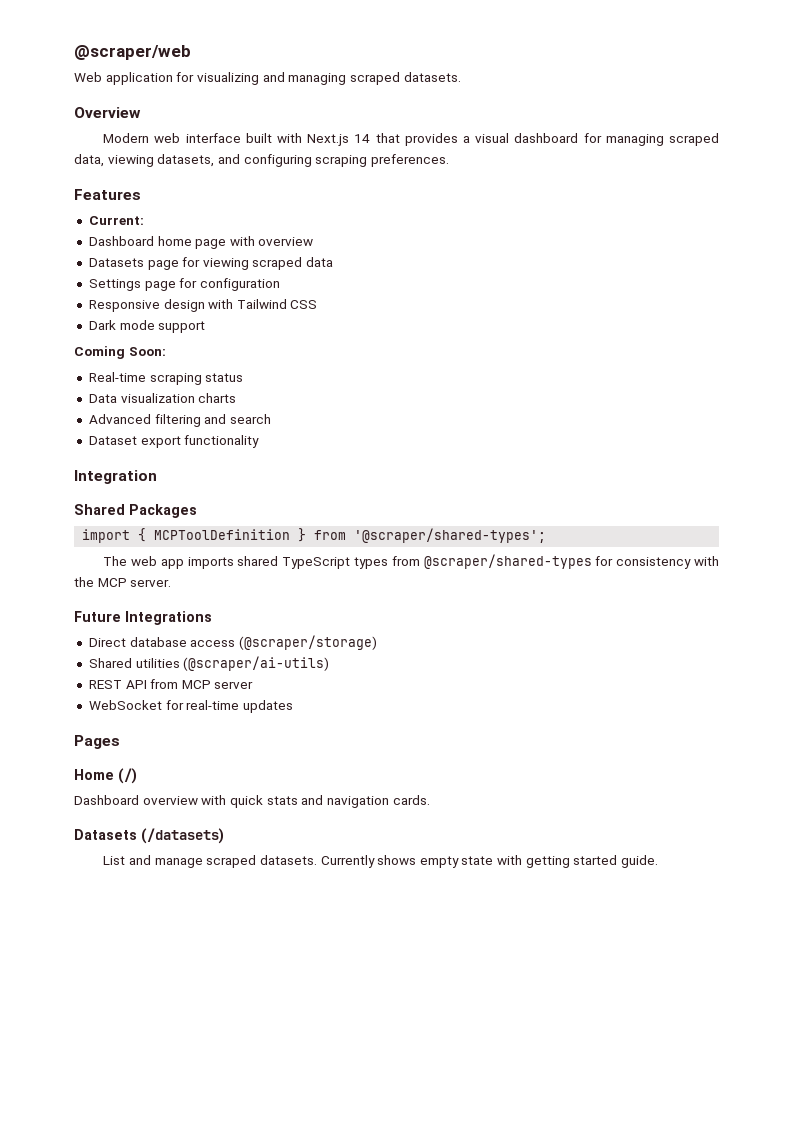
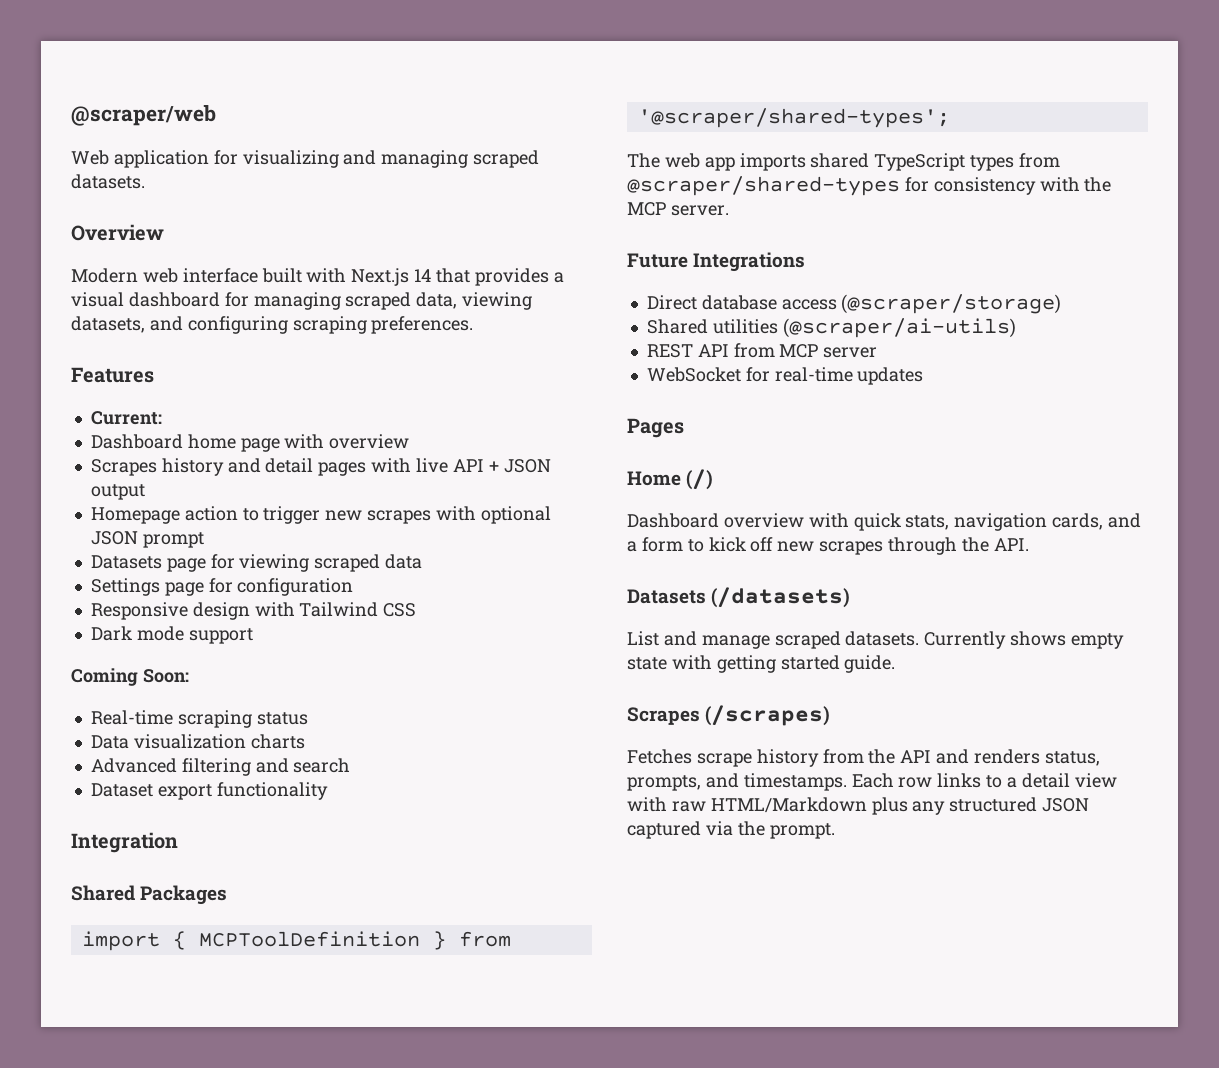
+ Scrapes history and detail pages with live API + JSON output
+ Homepage action to trigger new scrapes with optional JSON prompt
- Dashboard overview with quick stats and navigation cards.
+ Dashboard overview with quick stats, navigation cards, and a form to kick off new scrapes through the API.
+ Scrapes (/scrapes)
+ Fetches scrape history from the API and renders status, prompts, and timestamps. Each row links to a detail view with raw HTML/Markdown plus any structured JSON captured via the prompt.

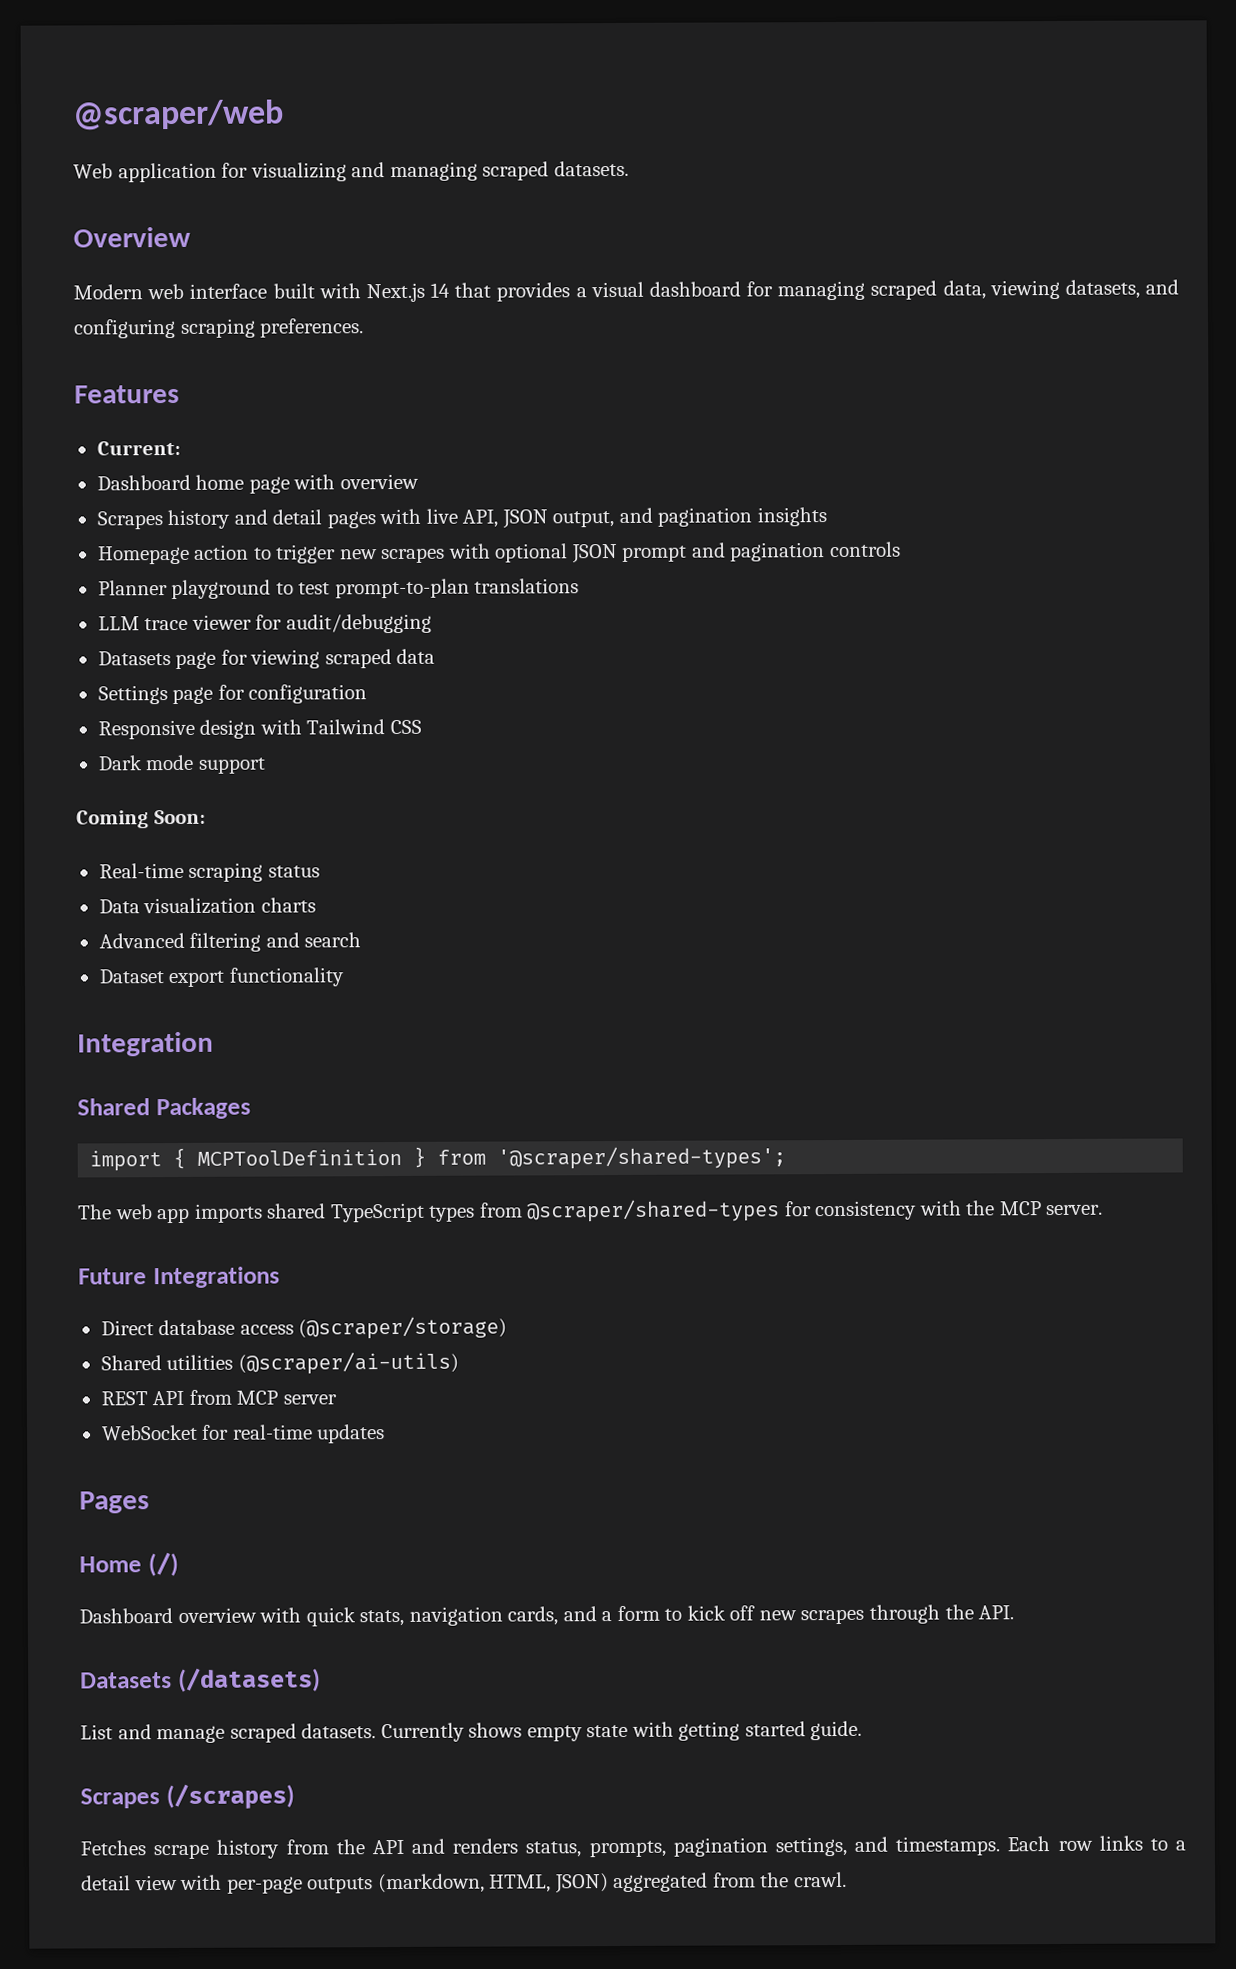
- Scrapes history and detail pages with live API + JSON output
+ Scrapes history and detail pages with live API, JSON output, and pagination insights
- Homepage action to trigger new scrapes with optional JSON prompt
+ Homepage action to trigger new scrapes with optional JSON prompt and pagination controls
+ Planner playground to test prompt-to-plan translations
+ LLM trace viewer for audit/debugging
- Fetches scrape history from the API and renders status, prompts, and timestamps.
+ Fetches scrape history from the API and renders status, prompts, pagination settings, and timestamps.
- Each row links to a detail view with raw HTML/Markdown plus any structured JSON captured via the prompt.
+ Each row links to a detail view with per-page outputs (markdown, HTML, JSON) aggregated from the crawl.

